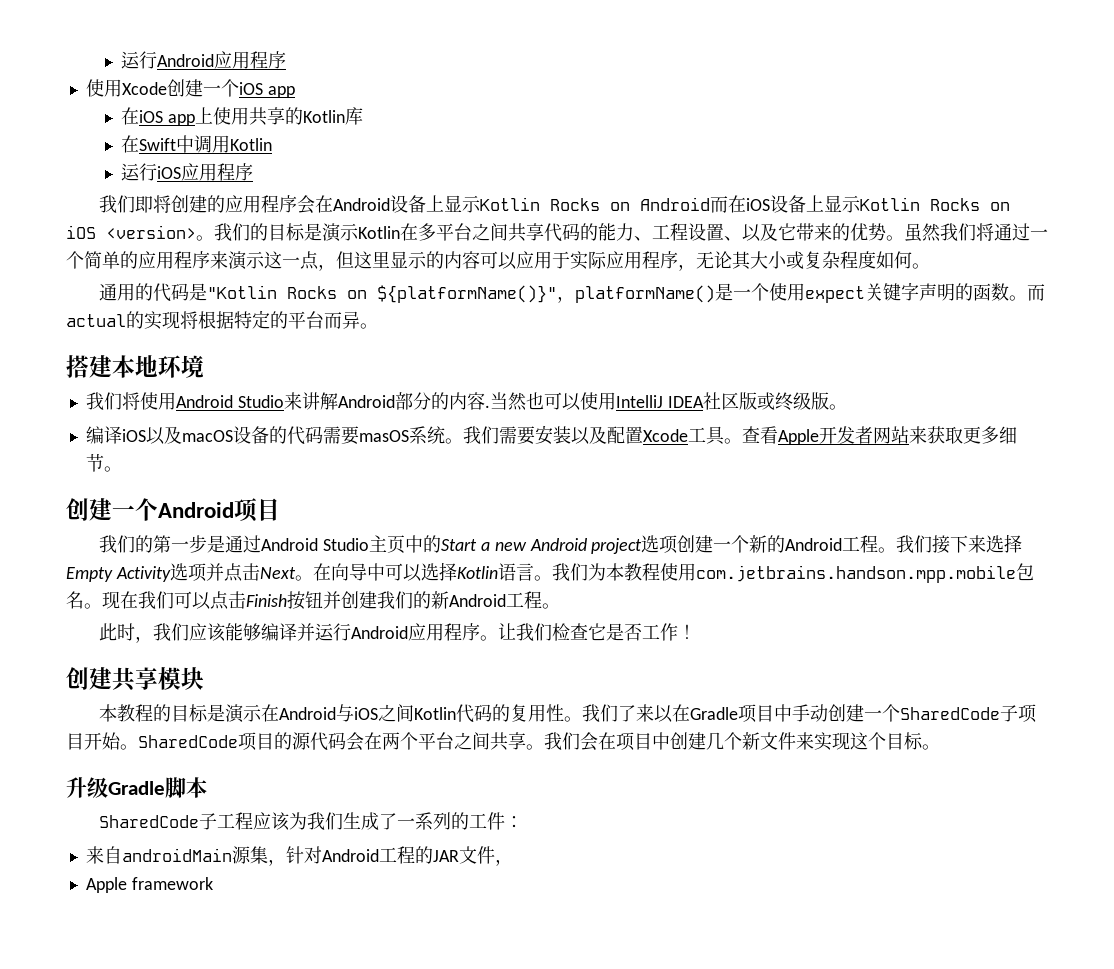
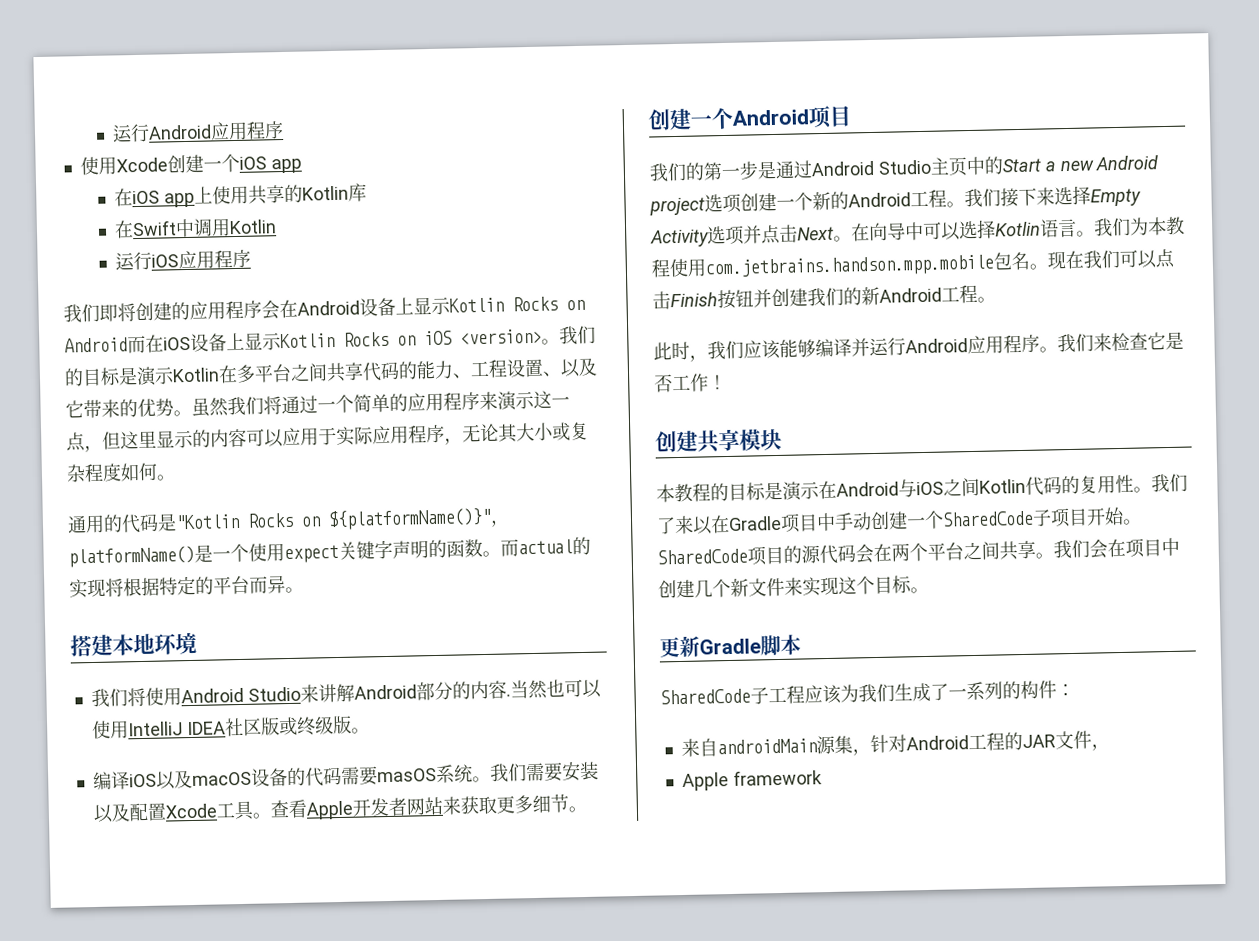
- 让我们检查它是否工作！
+ 我们来检查它是否工作！
- 升级Gradle脚本
+ 更新Gradle脚本
- SharedCode子工程应该为我们生成了一系列的工件：
+ SharedCode子工程应该为我们生成了一系列的构件：

